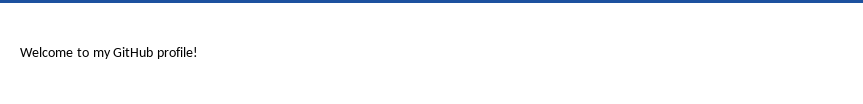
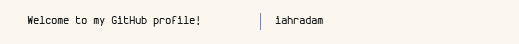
- Welcome to my GitHub profile!
+ Welcome to my GitHub profile! iahradam

